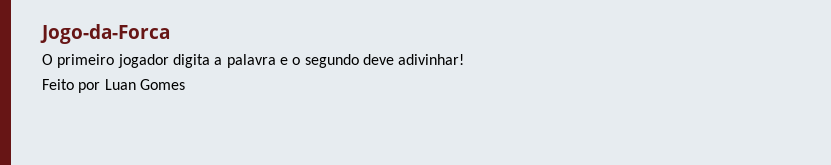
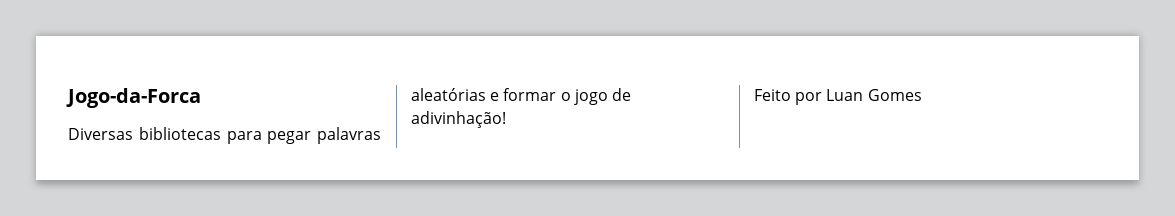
- O primeiro jogador digita a palavra e o segundo deve adivinhar!
+ Diversas bibliotecas para pegar palavras aleatórias e formar o jogo de adivinhação!

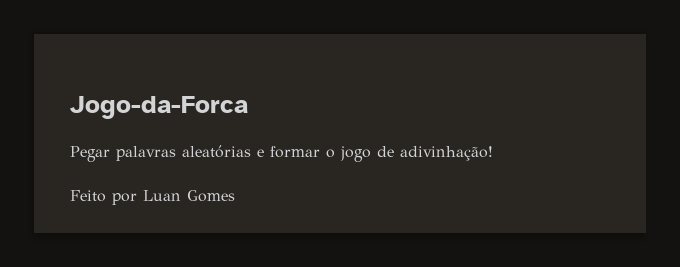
- Diversas bibliotecas para pegar palavras aleatórias e formar o jogo de adivinhação!
+ Pegar palavras aleatórias e formar o jogo de adivinhação!

